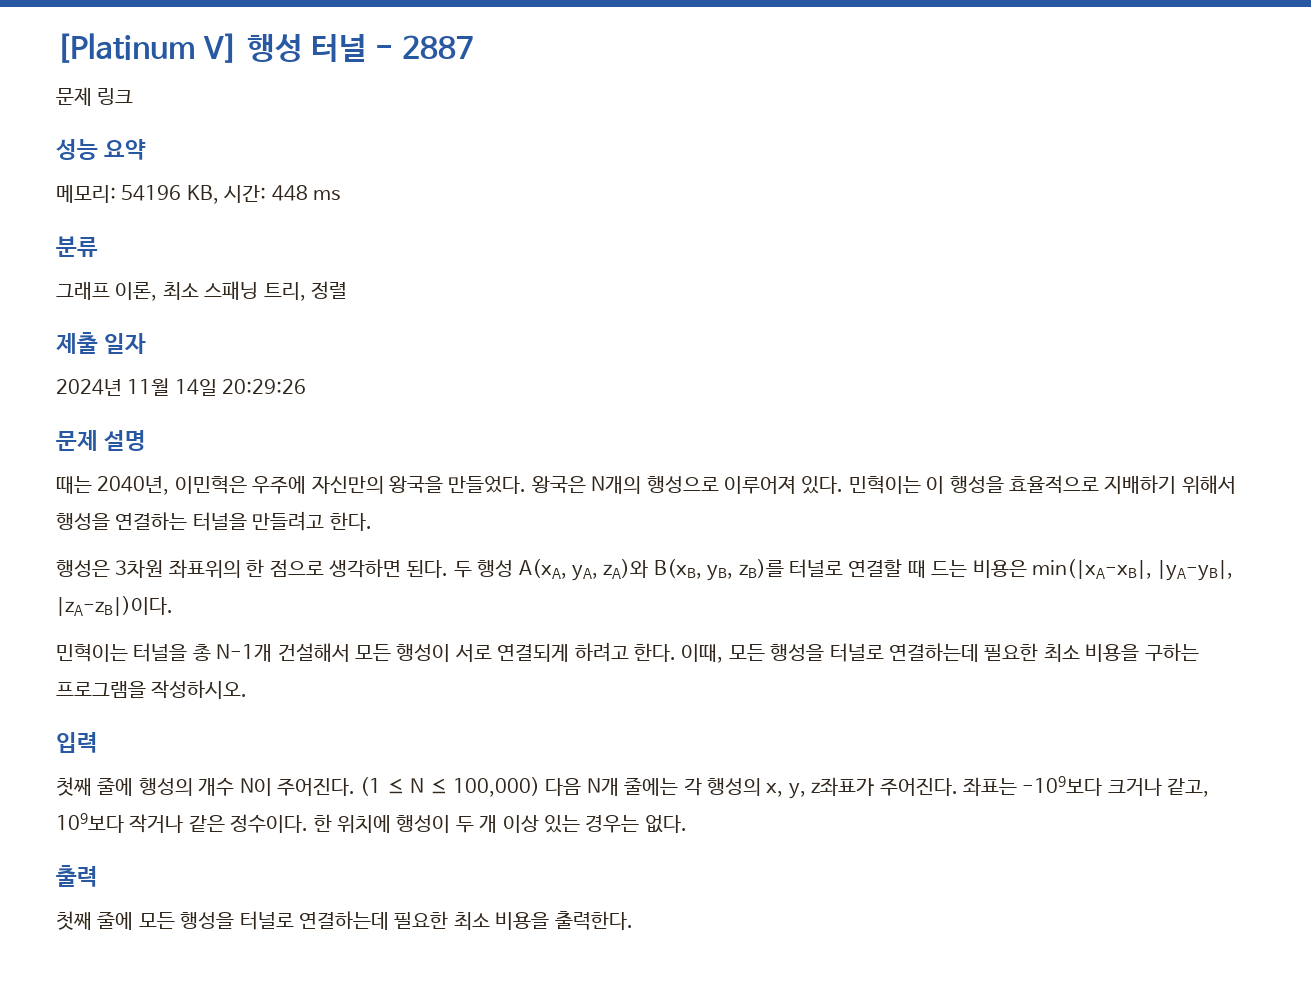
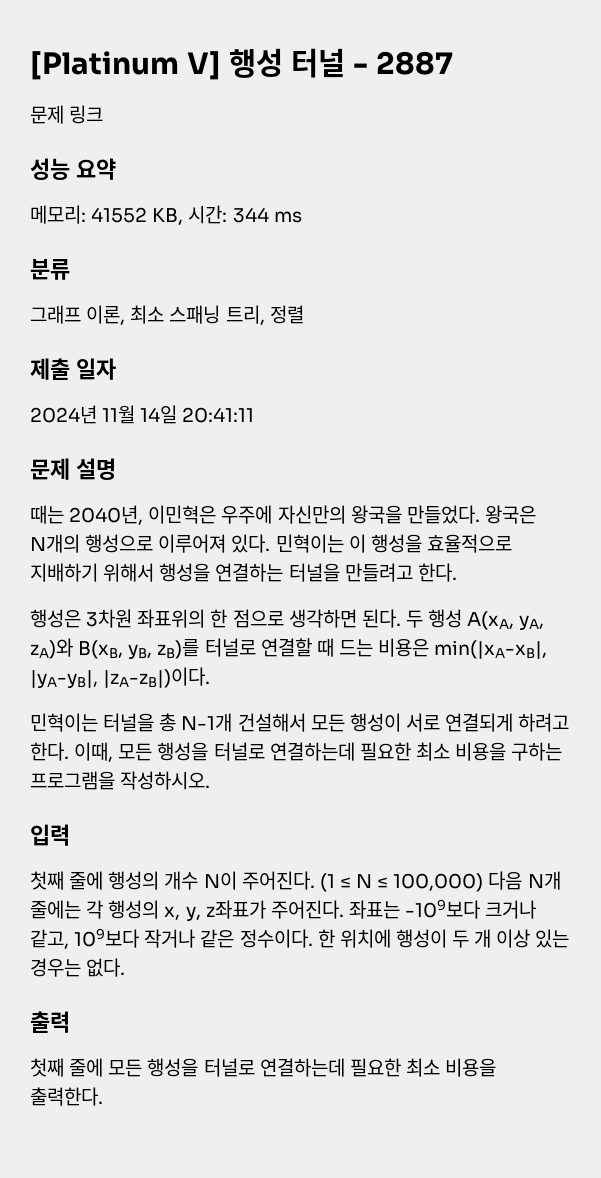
- 메모리: 54196 KB, 시간: 448 ms
+ 메모리: 41552 KB, 시간: 344 ms
- 2024년 11월 14일 20:29:26
+ 2024년 11월 14일 20:41:11

